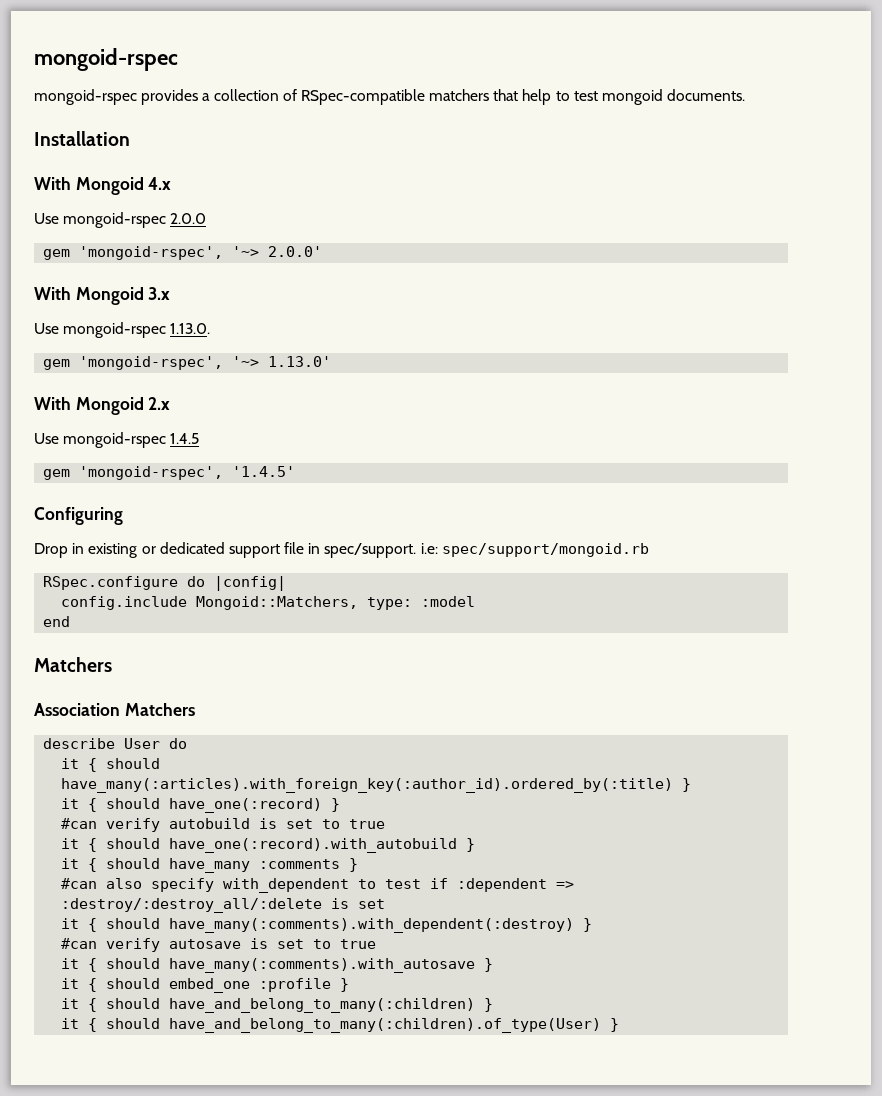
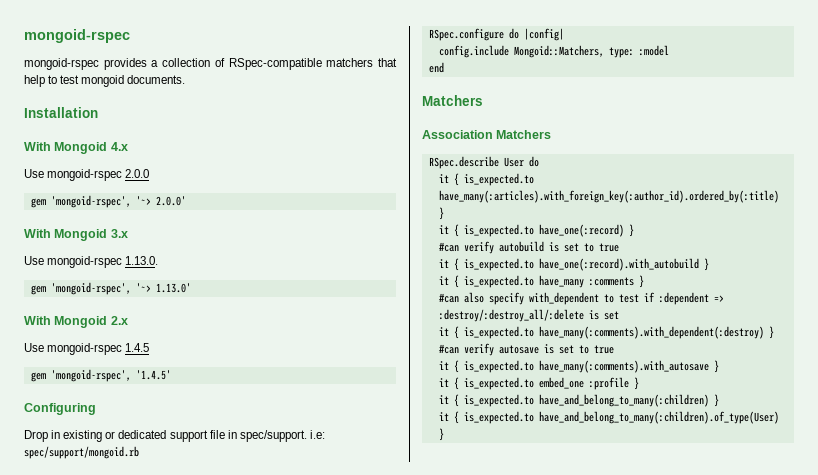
- describe User do
+ RSpec.describe User do
- it { should have_many(:articles).with_foreign_key(:author_id).ordered_by(:title) }
+ it { is_expected.to have_many(:articles).with_foreign_key(:author_id).ordered_by(:title) }
- it { should have_one(:record) }
+ it { is_expected.to have_one(:record) }
- it { should have_one(:record).with_autobuild }
+ it { is_expected.to have_one(:record).with_autobuild }
- it { should have_many :comments }
+ it { is_expected.to have_many :comments }
- it { should have_many(:comments).with_dependent(:destroy) }
+ it { is_expected.to have_many(:comments).with_dependent(:destroy) }
- it { should have_many(:comments).with_autosave }
+ it { is_expected.to have_many(:comments).with_autosave }
- it { should embed_one :profile }
+ it { is_expected.to embed_one :profile }
- it { should have_and_belong_to_many(:children) }
+ it { is_expected.to have_and_belong_to_many(:children) }
- it { should have_and_belong_to_many(:children).of_type(User) }
+ it { is_expected.to have_and_belong_to_many(:children).of_type(User) }

